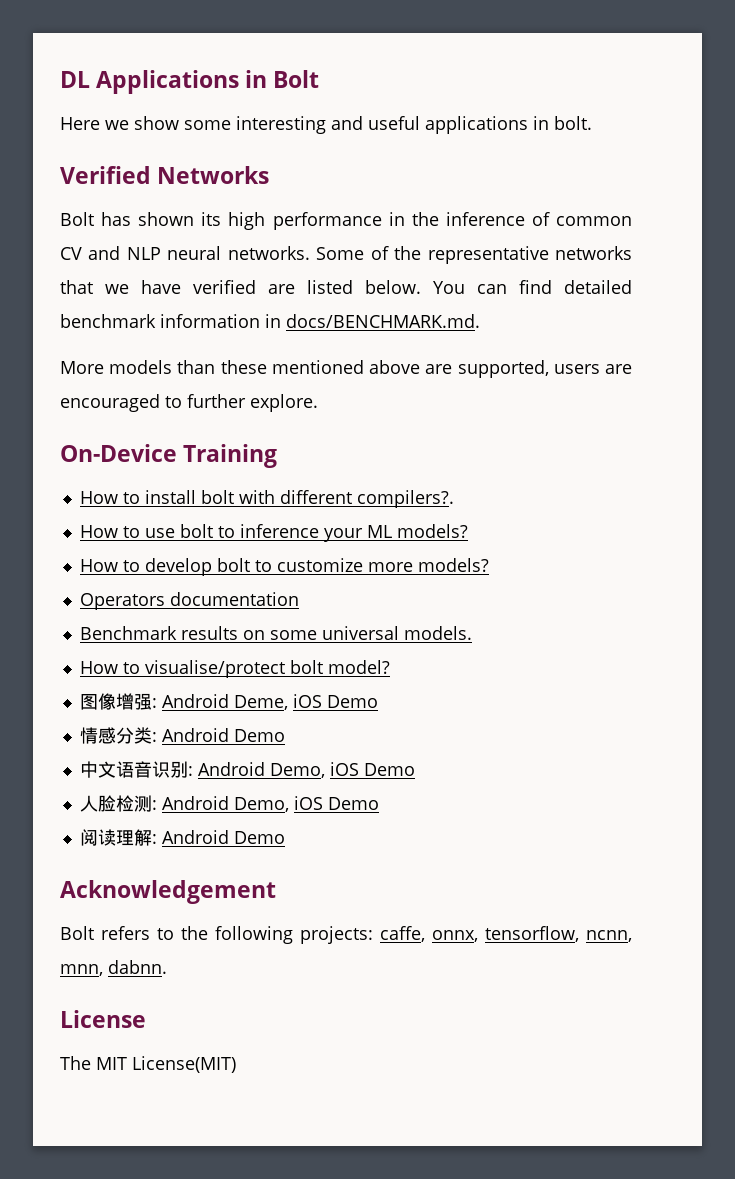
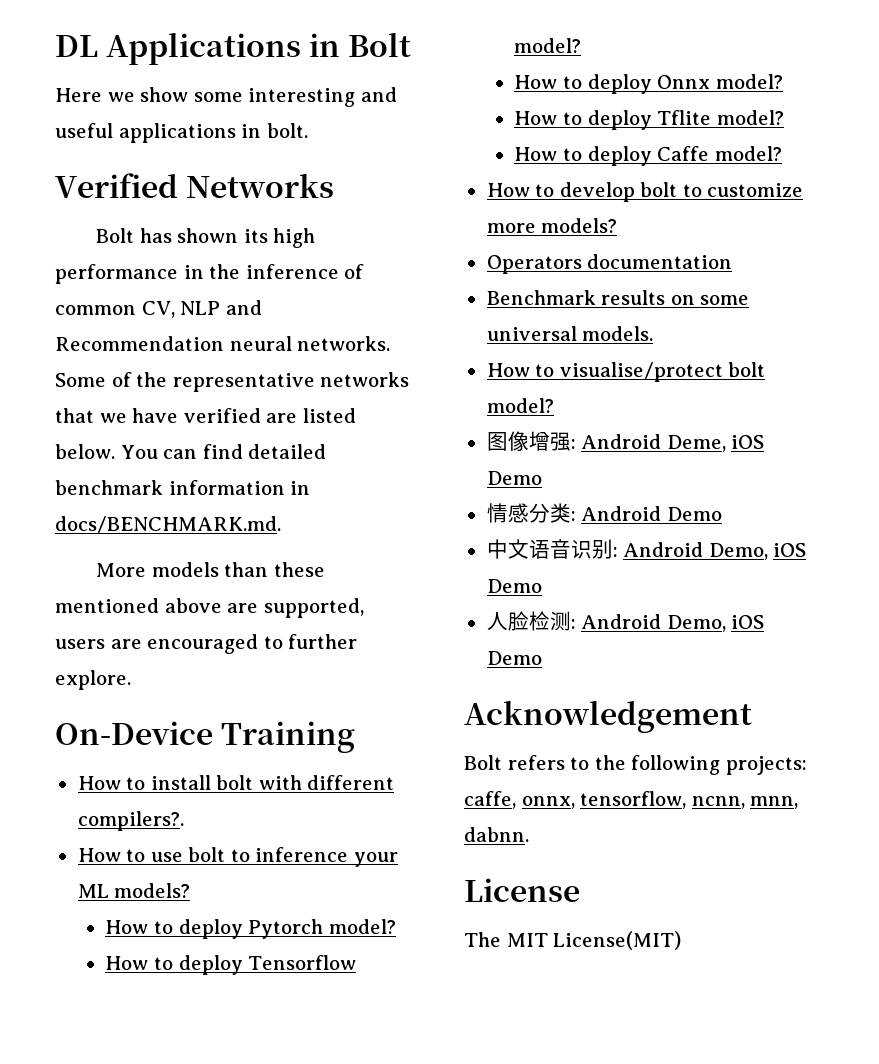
- Bolt has shown its high performance in the inference of common CV and NLP neural networks.
+ Bolt has shown its high performance in the inference of common CV, NLP and Recommendation neural networks.
+ How to deploy Pytorch model?
+ How to deploy Tensorflow model?
+ How to deploy Onnx model?
+ How to deploy Tflite model?
+ How to deploy Caffe model?
- 阅读理解: Android Demo

